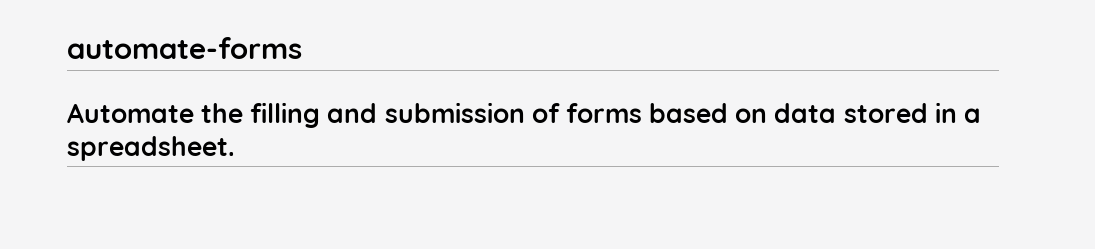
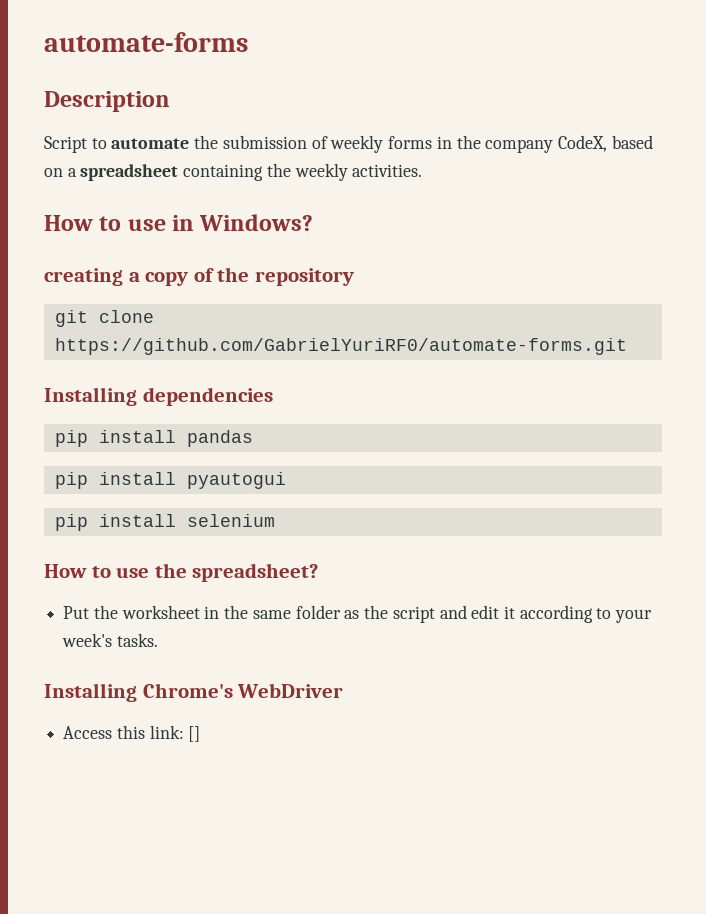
- Automate the filling and submission of forms based on data stored in a spreadsheet.
+ Description
+ Script to automate the submission of weekly forms in the company CodeX, based on a spreadsheet containing the weekly activities.
+ How to use in Windows?
+ creating a copy of the repository
+ git clone https://github.com/GabrielYuriRF0/automate-forms.git
+ Installing dependencies
+ pip install pandas
+ pip install pyautogui
+ pip install selenium
+ How to use the spreadsheet?
+ Put the worksheet in the same folder as the script and edit it according to your week's tasks.
+ Installing Chrome's WebDriver
+ Access this link: []

